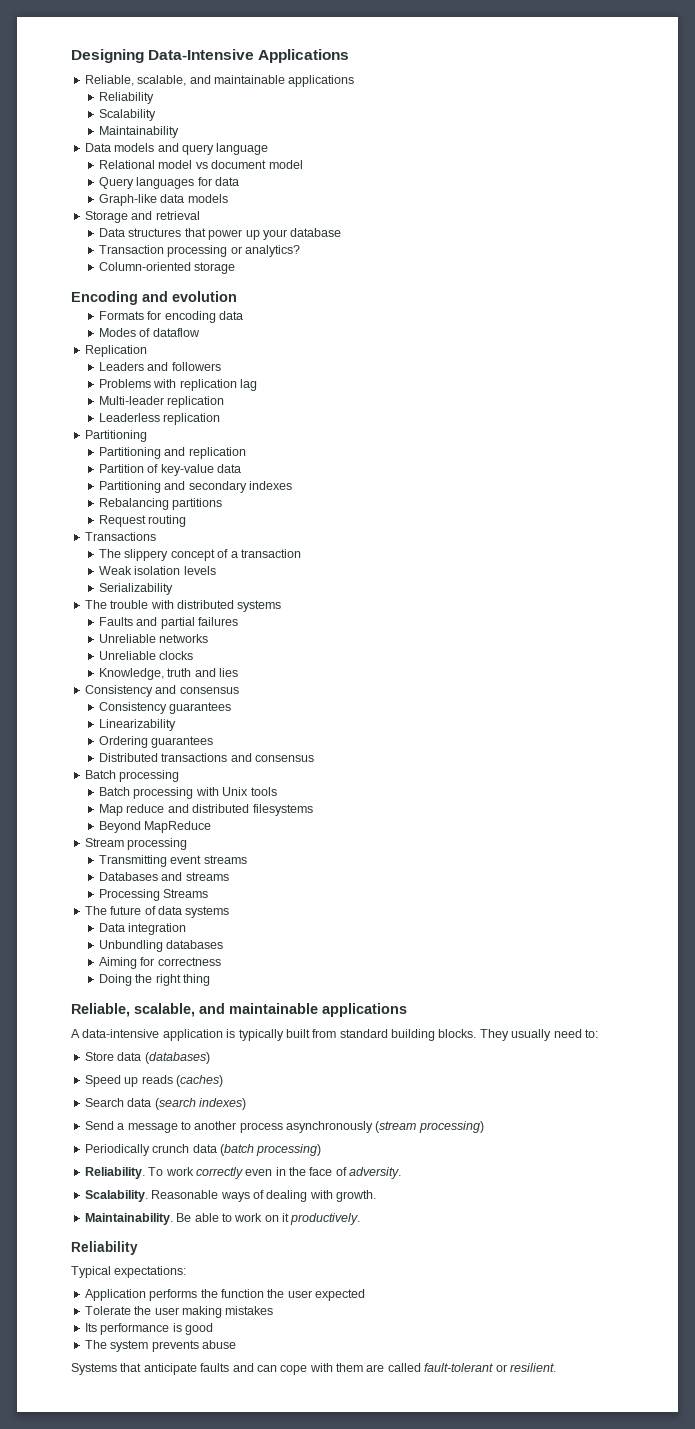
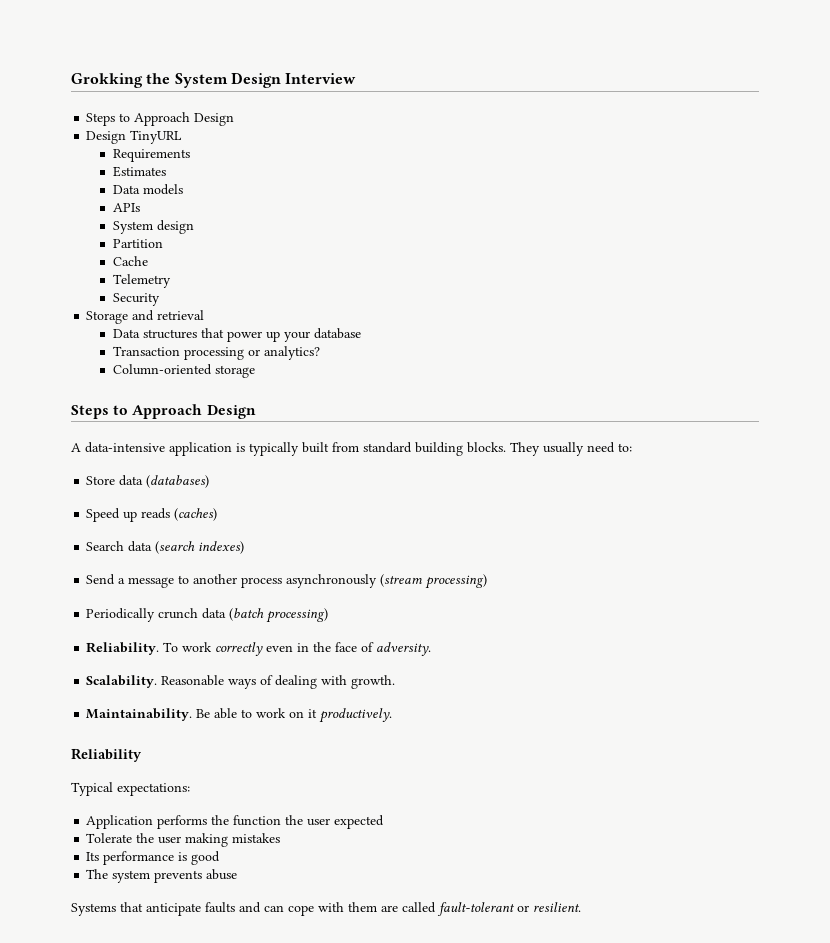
- Designing Data-Intensive Applications
- Reliable, scalable, and maintainable applications
- Reliability
- Scalability
- Maintainability
- Data models and query language
- Relational model vs document model
- Query languages for data
- Graph-like data models
+ Grokking the System Design Interview
+ Steps to Approach Design
+ Design TinyURL
+ Requirements
+ Estimates
+ Data models
+ APIs
+ System design
+ Partition
+ Cache
+ Telemetry
+ Security
  Column-oriented storage
- Encoding and evolution
- Formats for encoding data
- Modes of dataflow
- Replication
- Leaders and followers
- Problems with replication lag
- Multi-leader replication
- Leaderless replication
- Partitioning
- Partitioning and replication
- Partition of key-value data
- Partitioning and secondary indexes
- Rebalancing partitions
- Request routing
- Transactions
- The slippery concept of a transaction
- Weak isolation levels
- Serializability
- The trouble with distributed systems
- Faults and partial failures
- Unreliable networks
- Unreliable clocks
- Knowledge, truth and lies
- Consistency and consensus
- Consistency guarantees
- Linearizability
- Ordering guarantees
- Distributed transactions and consensus
- Batch processing
- Batch processing with Unix tools
- Map reduce and distributed filesystems
- Beyond MapReduce
- Stream processing
- Transmitting event streams
- Databases and streams
- Processing Streams
- The future of data systems
- Data integration
- Unbundling databases
- Aiming for correctness
- Doing the right thing
- Reliable, scalable, and maintainable applications
+ Steps to Approach Design

